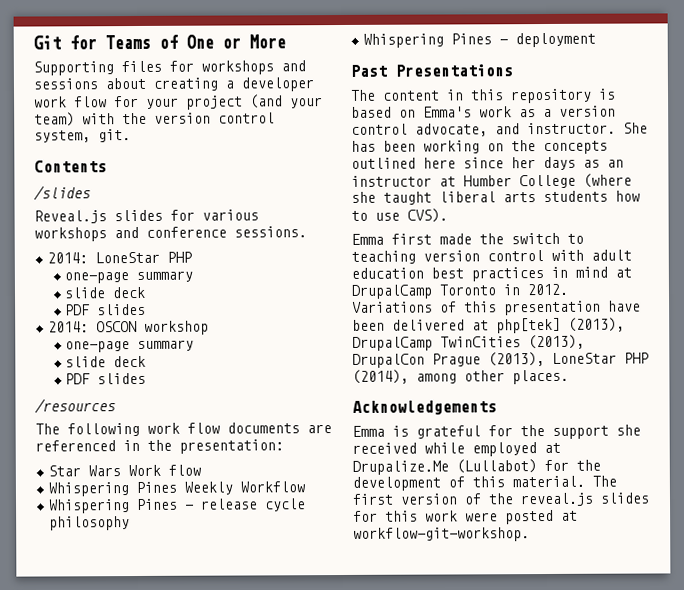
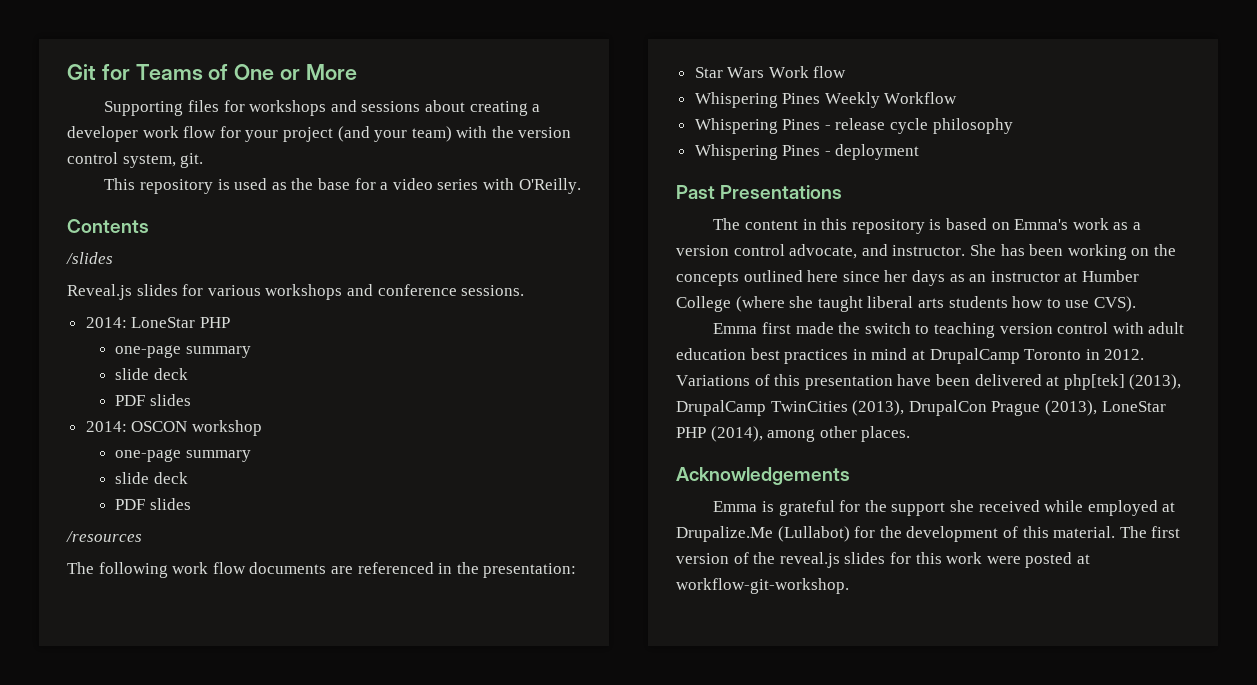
+ This repository is used as the base for a video series with O'Reilly.

